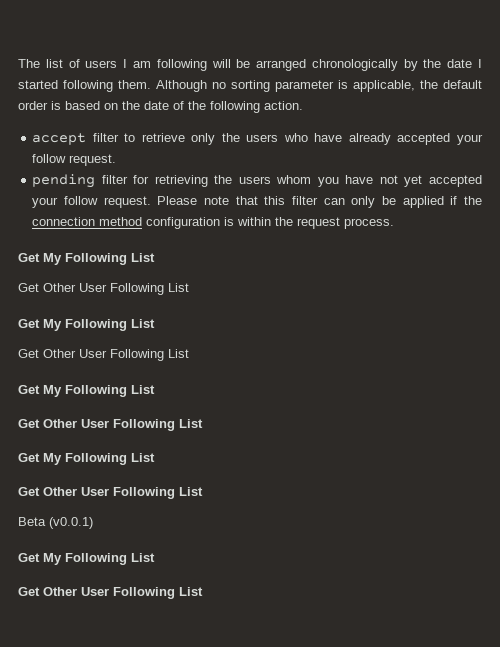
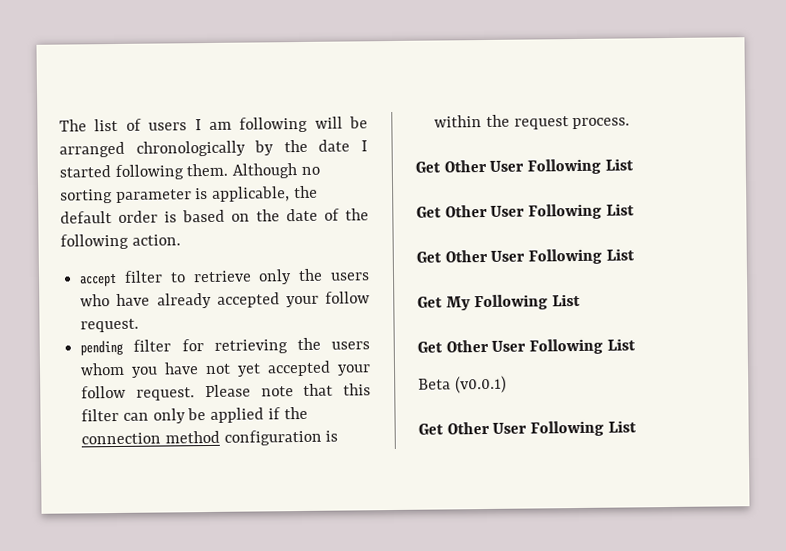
  Please note that this filter can only be applied if the connection method configuration is within the request process.
- Get My Following List
  Get Other User Following List
- Get My Following List
  Get Other User Following List
- Get My Following List
  Beta (v0.0.1)
- Get My Following List

